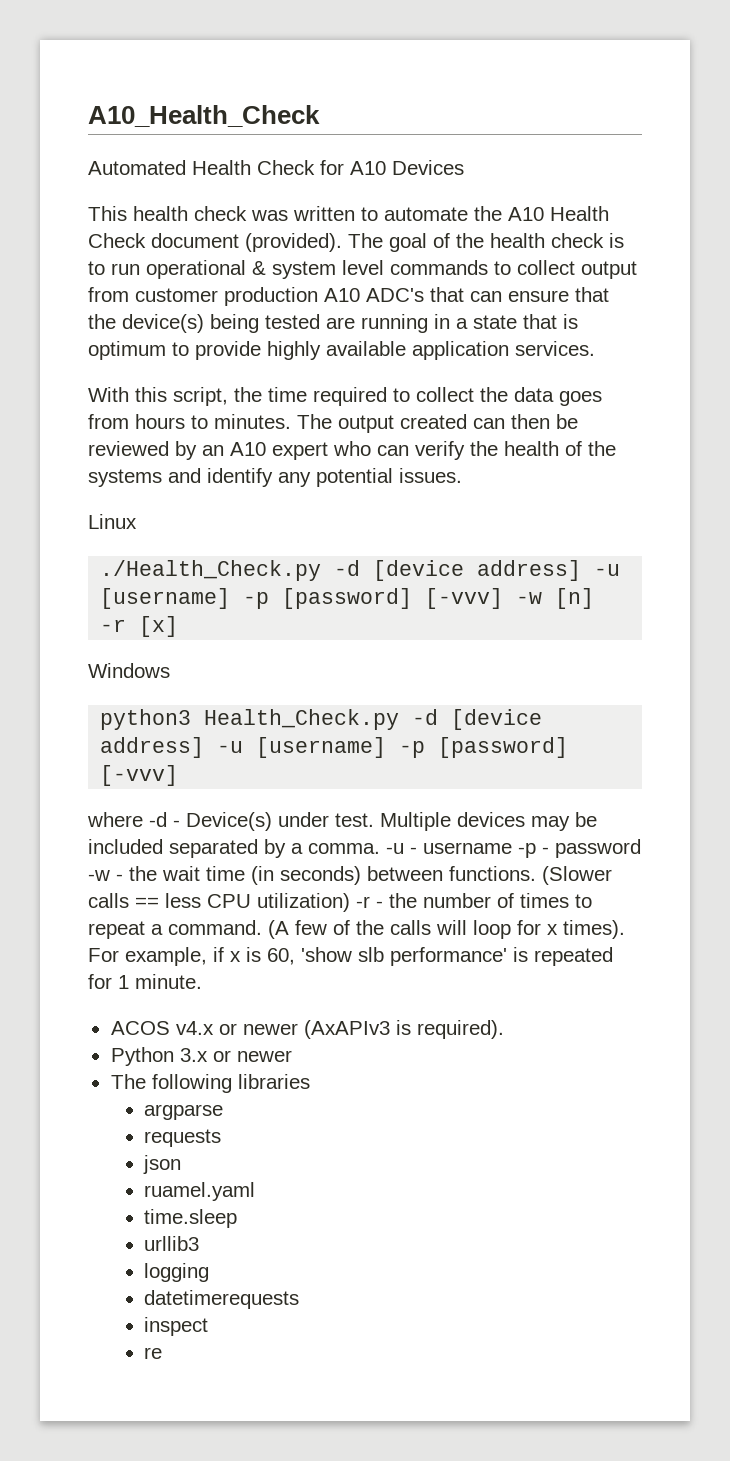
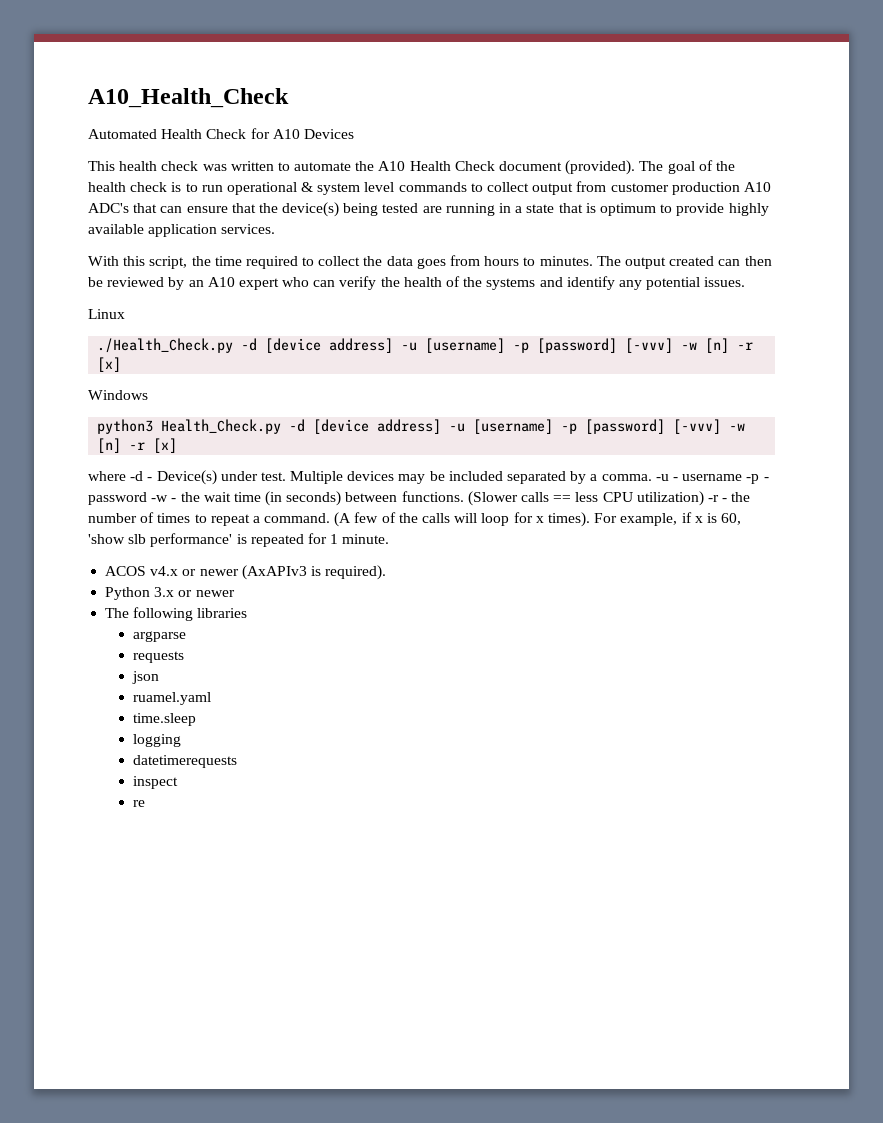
- python3 Health_Check.py -d [device address] -u [username] -p [password] [-vvv]
+ python3 Health_Check.py -d [device address] -u [username] -p [password] [-vvv] -w [n] -r [x]
- urllib3

